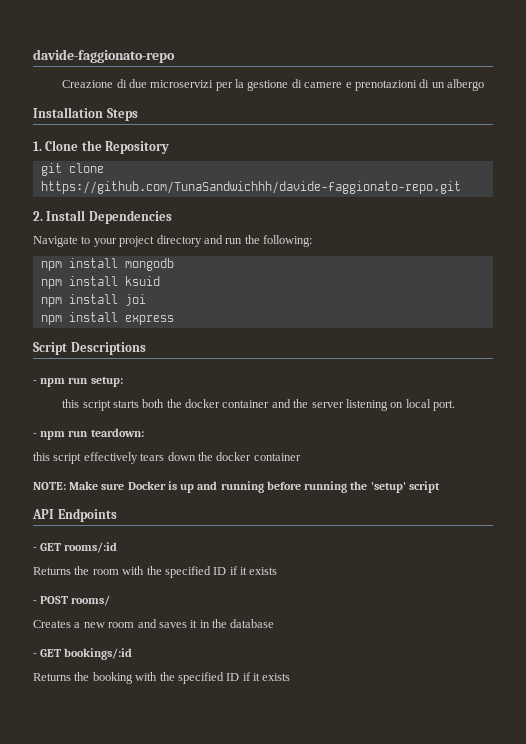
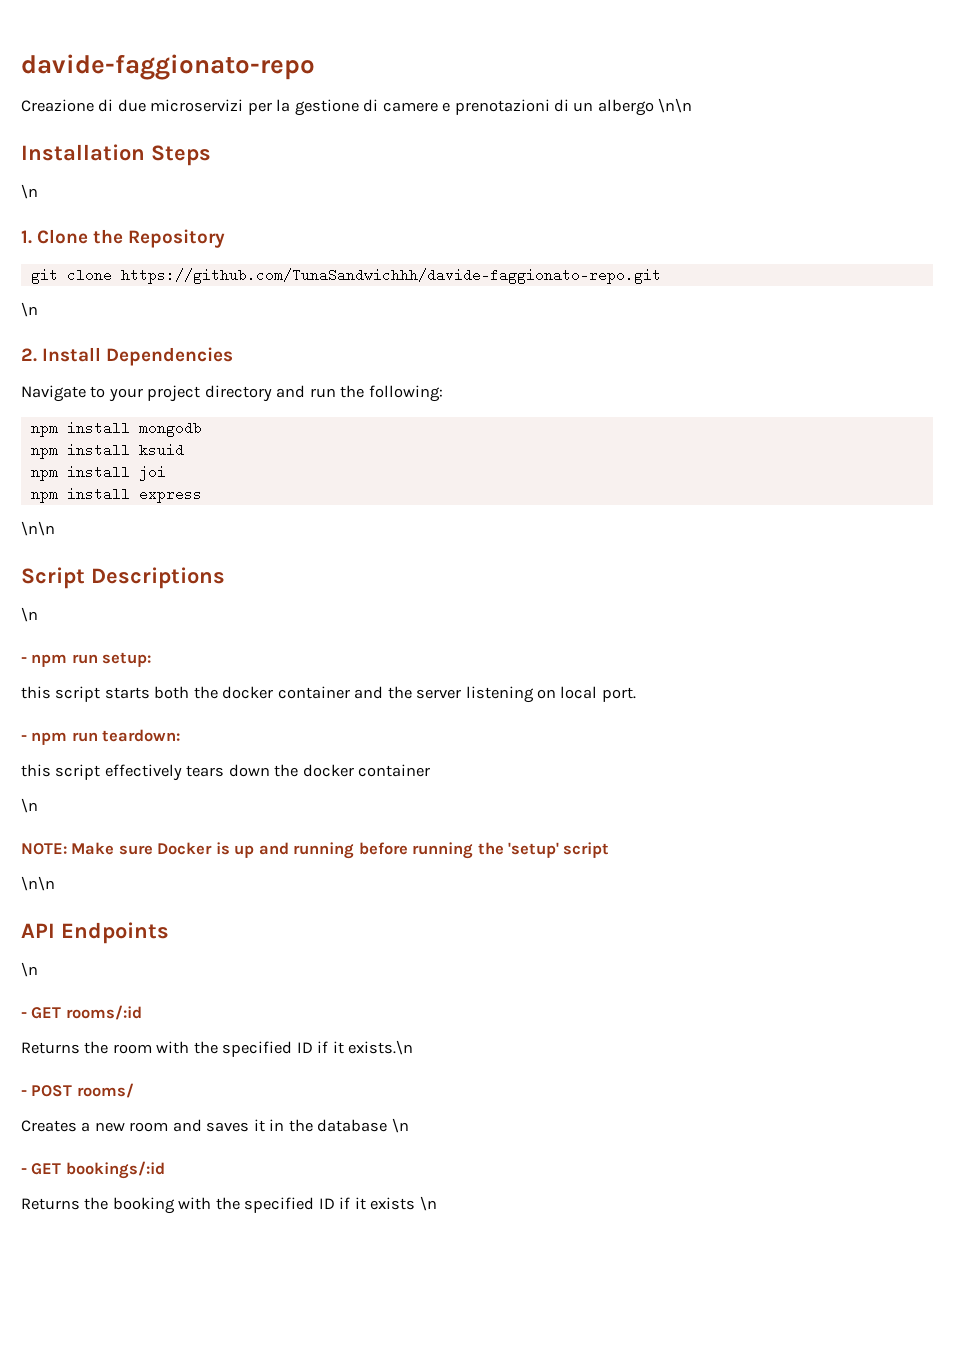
- Creazione di due microservizi per la gestione di camere e prenotazioni di un albergo
+ Creazione di due microservizi per la gestione di camere e prenotazioni di un albergo \n\n
  Installation Steps
+ \n
  git clone https://github.com/TunaSandwichhh/davide-faggionato-repo.git
+ \n
  npm install express
+ \n\n
  Script Descriptions
+ \n
  this script effectively tears down the docker container
+ \n
  NOTE: Make sure Docker is up and running before running the 'setup' script
+ \n\n
  API Endpoints
+ \n
- Returns the room with the specified ID if it exists
+ Returns the room with the specified ID if it exists.\n
- Creates a new room and saves it in the database
+ Creates a new room and saves it in the database \n
- Returns the booking with the specified ID if it exists
+ Returns the booking with the specified ID if it exists \n

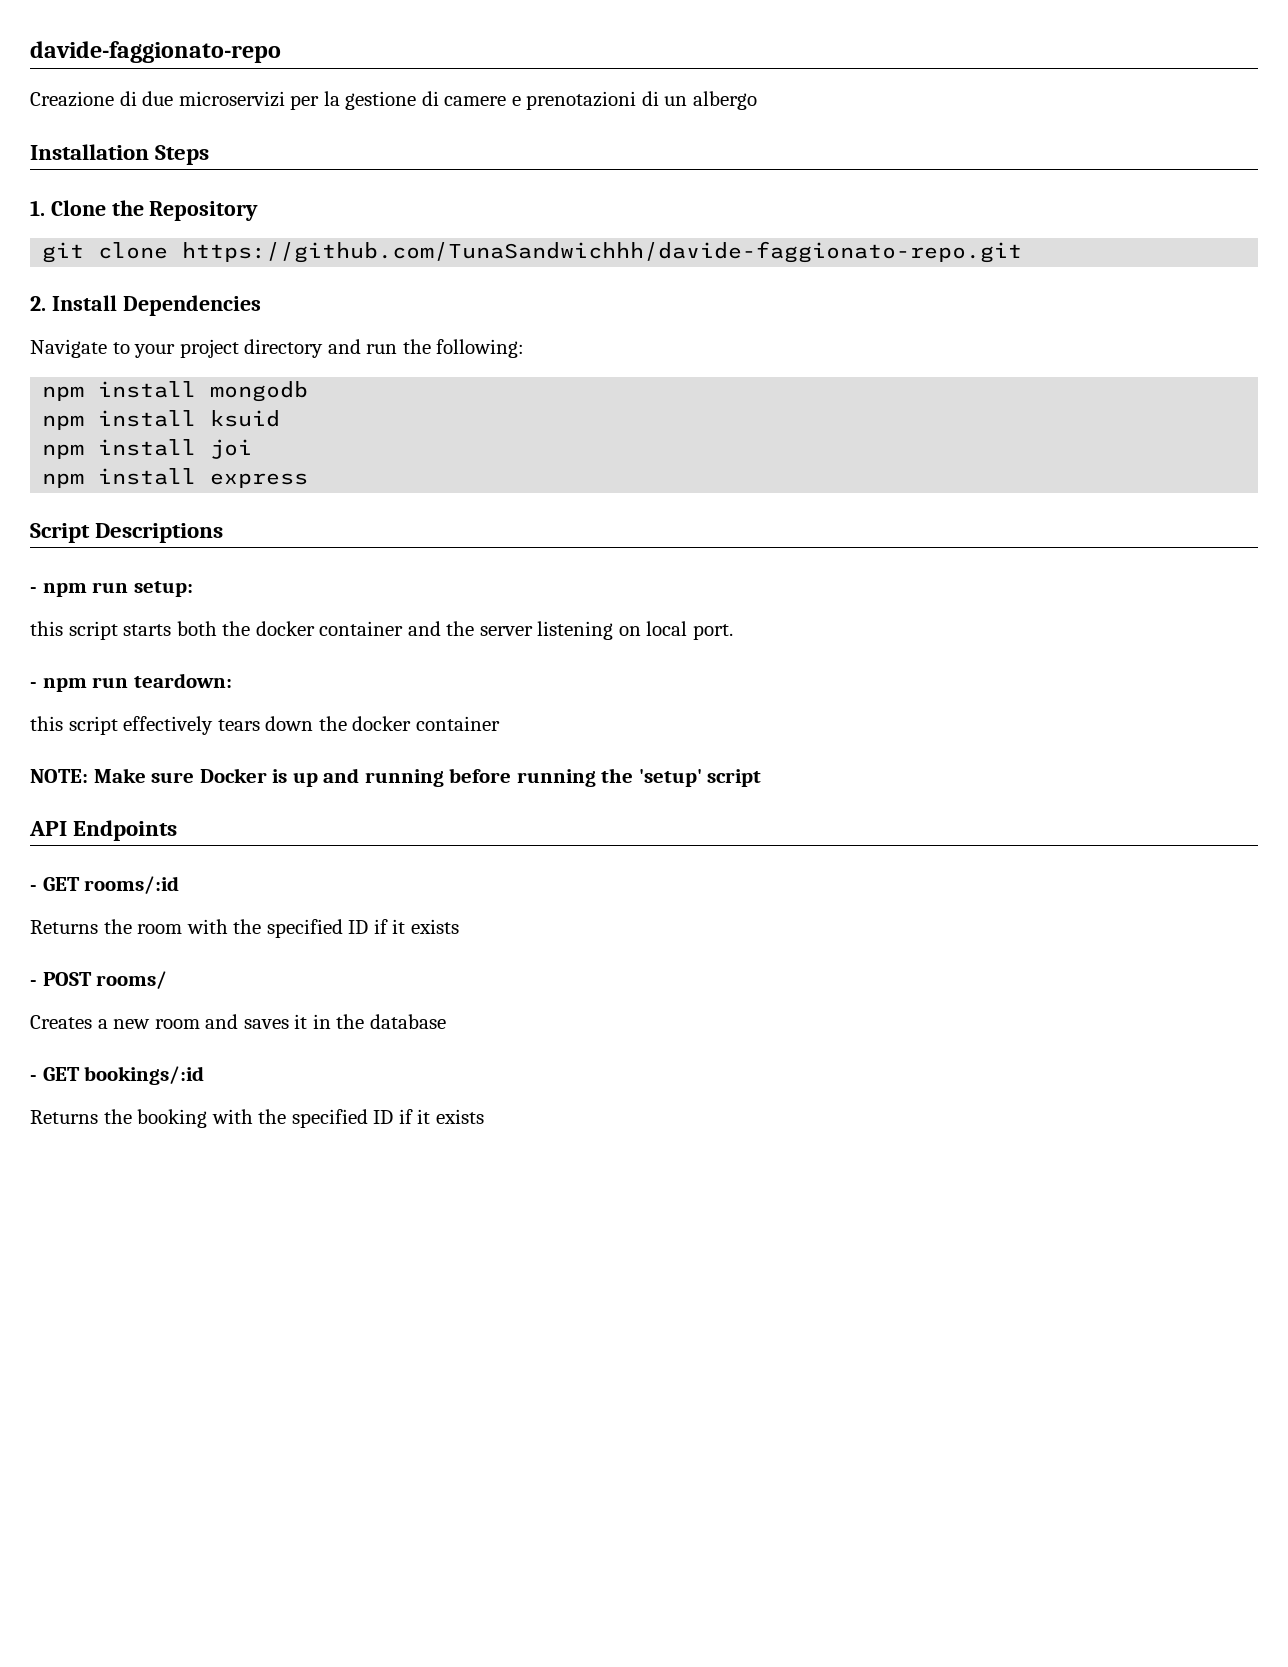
- Creazione di due microservizi per la gestione di camere e prenotazioni di un albergo \n\n
+ Creazione di due microservizi per la gestione di camere e prenotazioni di un albergo
  Installation Steps
- \n
  git clone https://github.com/TunaSandwichhh/davide-faggionato-repo.git
- \n
  npm install express
- \n\n
  Script Descriptions
- \n
  this script effectively tears down the docker container
- \n
  NOTE: Make sure Docker is up and running before running the 'setup' script
- \n\n
  API Endpoints
- \n
- Returns the room with the specified ID if it exists.\n
+ Returns the room with the specified ID if it exists
- Creates a new room and saves it in the database \n
+ Creates a new room and saves it in the database
- Returns the booking with the specified ID if it exists \n
+ Returns the booking with the specified ID if it exists

